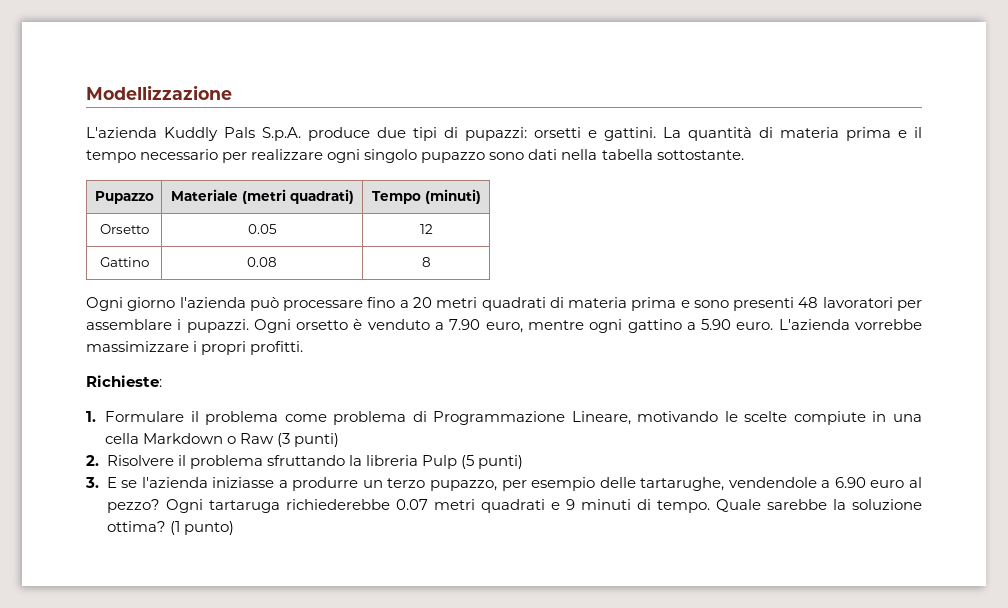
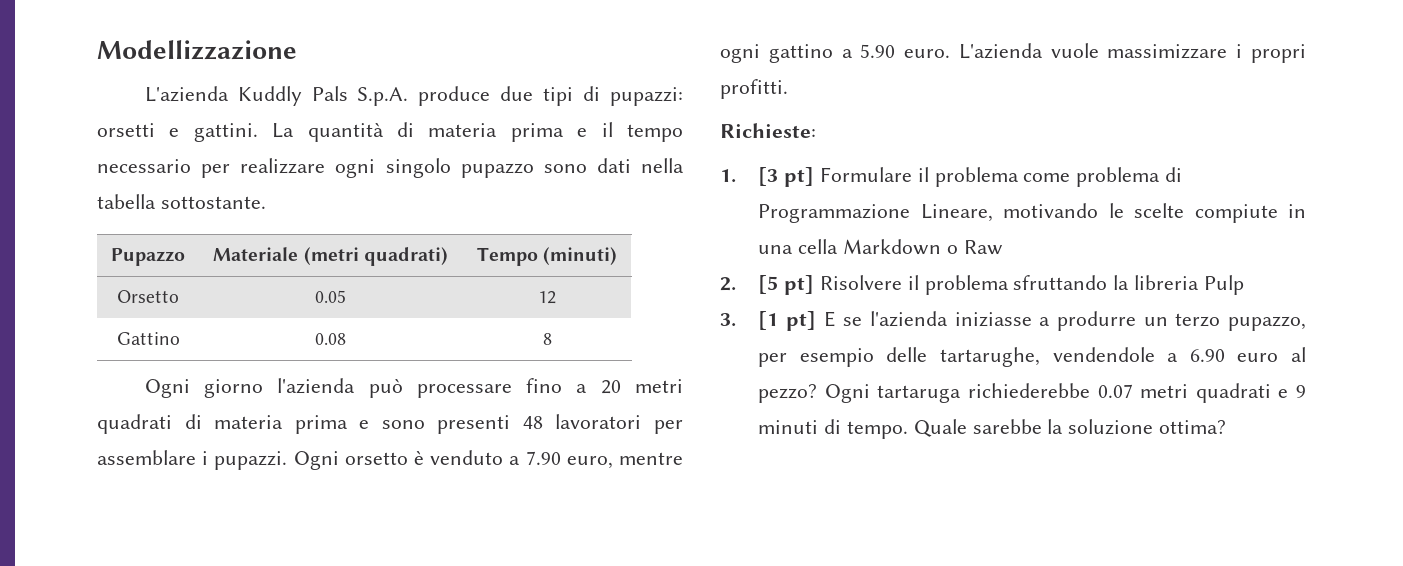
- L'azienda vorrebbe massimizzare i propri profitti.
+ L'azienda vuole massimizzare i propri profitti.
- 1. Formulare il problema come problema di Programmazione Lineare, motivando le scelte compiute in una cella Markdown o Raw (3 punti)
+ 1. [3 pt] Formulare il problema come problema di Programmazione Lineare, motivando le scelte compiute in una cella Markdown o Raw
- 2. Risolvere il problema sfruttando la libreria Pulp (5 punti)
+ 2. [5 pt] Risolvere il problema sfruttando la libreria Pulp
- 3. E se l'azienda iniziasse a produrre un terzo pupazzo, per esempio delle tartarughe, vendendole a 6.90 euro al pezzo?
+ 3. [1 pt] E se l'azienda iniziasse a produrre un terzo pupazzo, per esempio delle tartarughe, vendendole a 6.90 euro al pezzo?
- (1 punto)

